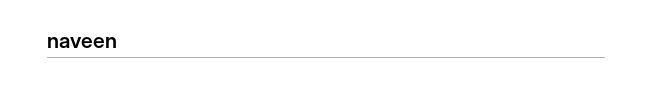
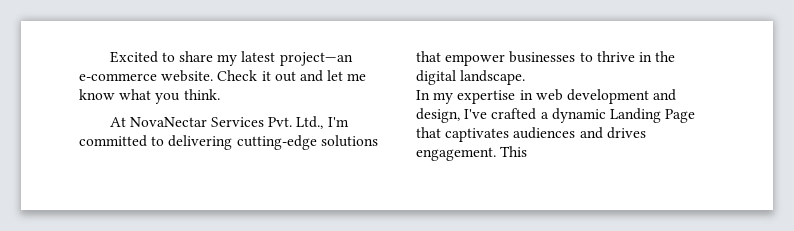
- naveen
+ Excited to share my latest project—an e-commerce website. Check it out and let me know what you think.
+ At NovaNectar Services Pvt. Ltd., I'm committed to delivering cutting-edge solutions that empower businesses to thrive in the digital landscape.
+ In my expertise in web development and design, I've crafted a dynamic Landing Page that captivates audiences and drives engagement. This

